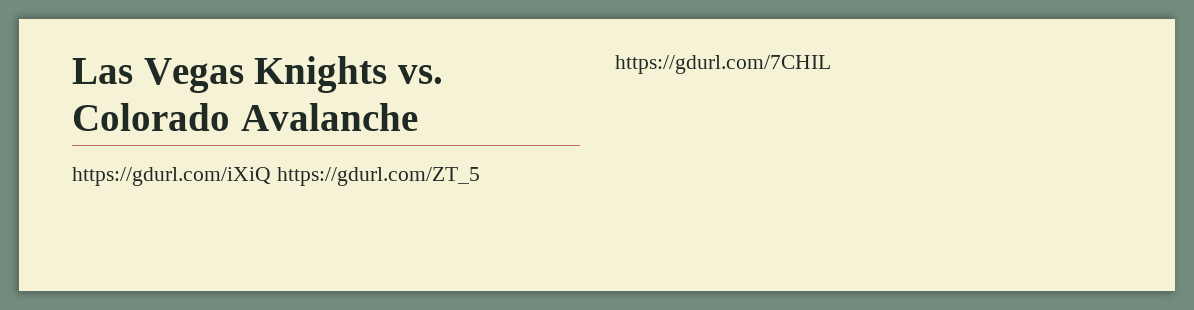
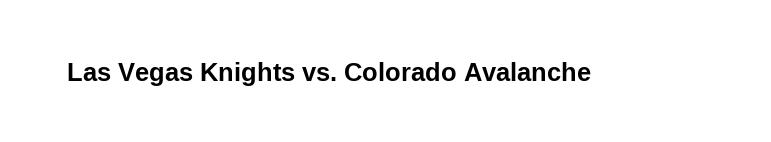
- https://gdurl.com/iXiQ https://gdurl.com/ZT_5 https://gdurl.com/7CHIL

